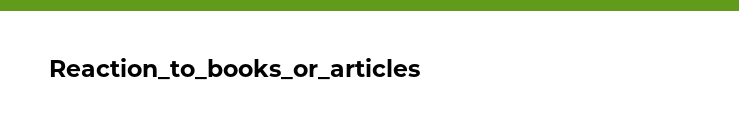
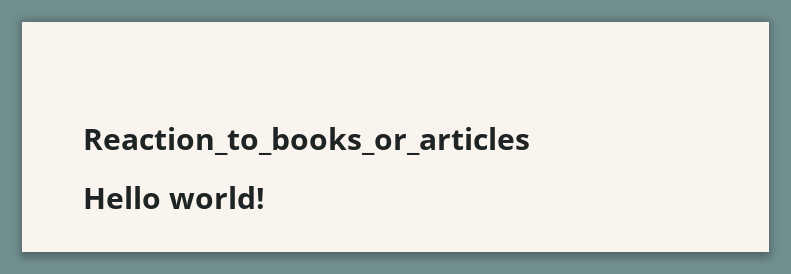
+ Hello world!

